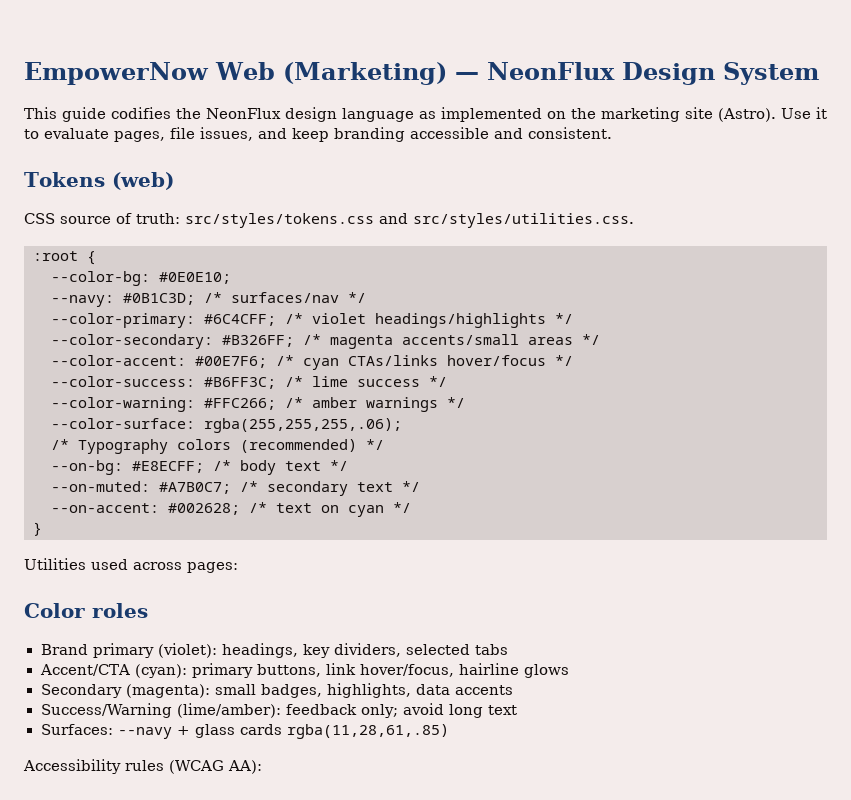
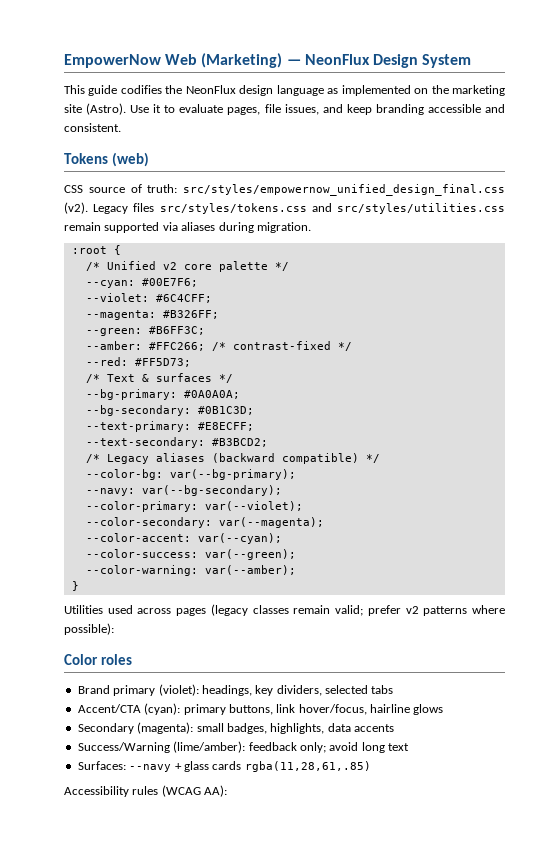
- CSS source of truth: src/styles/tokens.css and src/styles/utilities.css.
+ CSS source of truth: src/styles/empowernow_unified_design_final.css (v2). Legacy files src/styles/tokens.css and src/styles/utilities.css remain supported via aliases during migration.
  :root {
+ /* Unified v2 core palette */
+ --cyan: #00E7F6;
+ --violet: #6C4CFF;
+ --magenta: #B326FF;
+ --green: #B6FF3C;
+ --amber: #FFC266; /* contrast-fixed */
+ --red: #FF5D73;
+ /* Text & surfaces */
+ --bg-primary: #0A0A0A;
+ --bg-secondary: #0B1C3D;
+ --text-primary: #E8ECFF;
+ --text-secondary: #B3BCD2;
+ /* Legacy aliases (backward compatible) */
- --color-bg: #0E0E10;
+ --color-bg: var(--bg-primary);
- --navy: #0B1C3D; /* surfaces/nav */
- --color-primary: #6C4CFF; /* violet headings/highlights */
- --color-secondary: #B326FF; /* magenta accents/small areas */
- --color-accent: #00E7F6; /* cyan CTAs/links hover/focus */
- --color-success: #B6FF3C; /* lime success */
- --color-warning: #FFC266; /* amber warnings */
- --color-surface: rgba(255,255,255,.06);
- /* Typography colors (recommended) */
- --on-bg: #E8ECFF; /* body text */
- --on-muted: #A7B0C7; /* secondary text */
- --on-accent: #002628; /* text on cyan */
+ --navy: var(--bg-secondary);
+ --color-primary: var(--violet);
+ --color-secondary: var(--magenta);
+ --color-accent: var(--cyan);
+ --color-success: var(--green);
+ --color-warning: var(--amber);
  }
- Utilities used across pages:
+ Utilities used across pages (legacy classes remain valid; prefer v2 patterns where possible):

